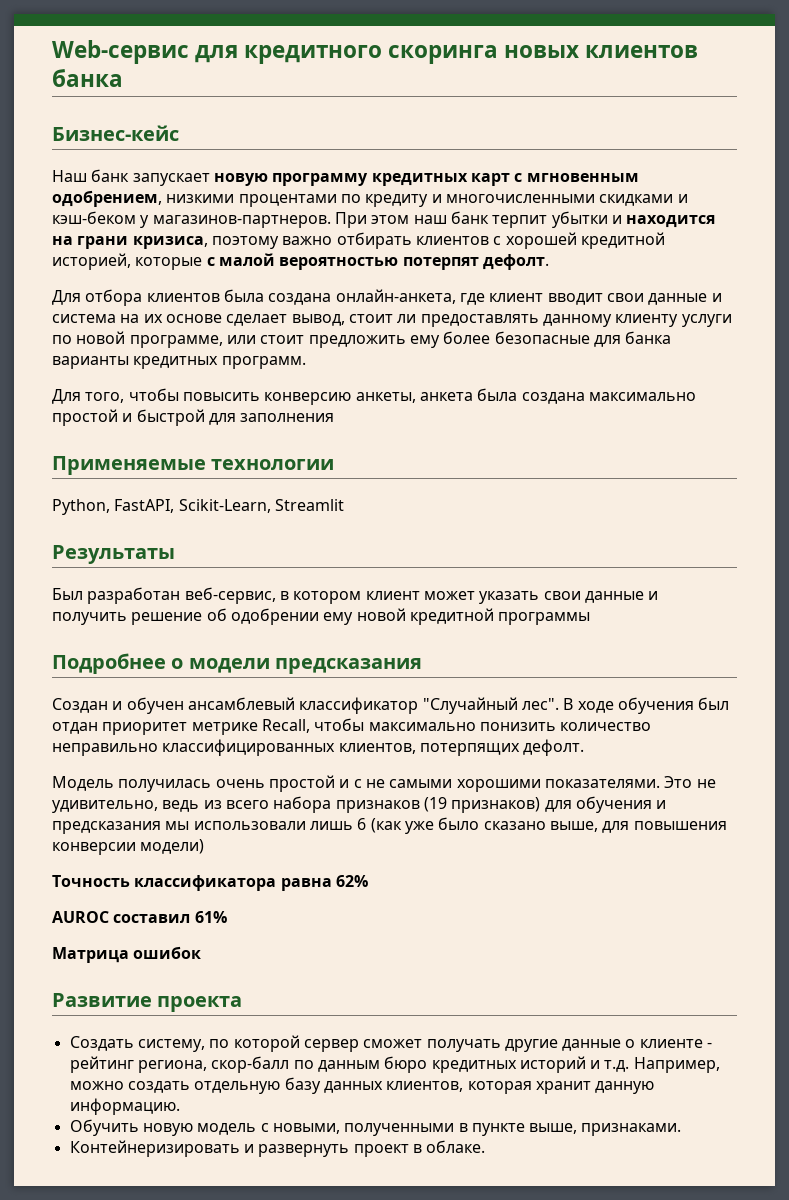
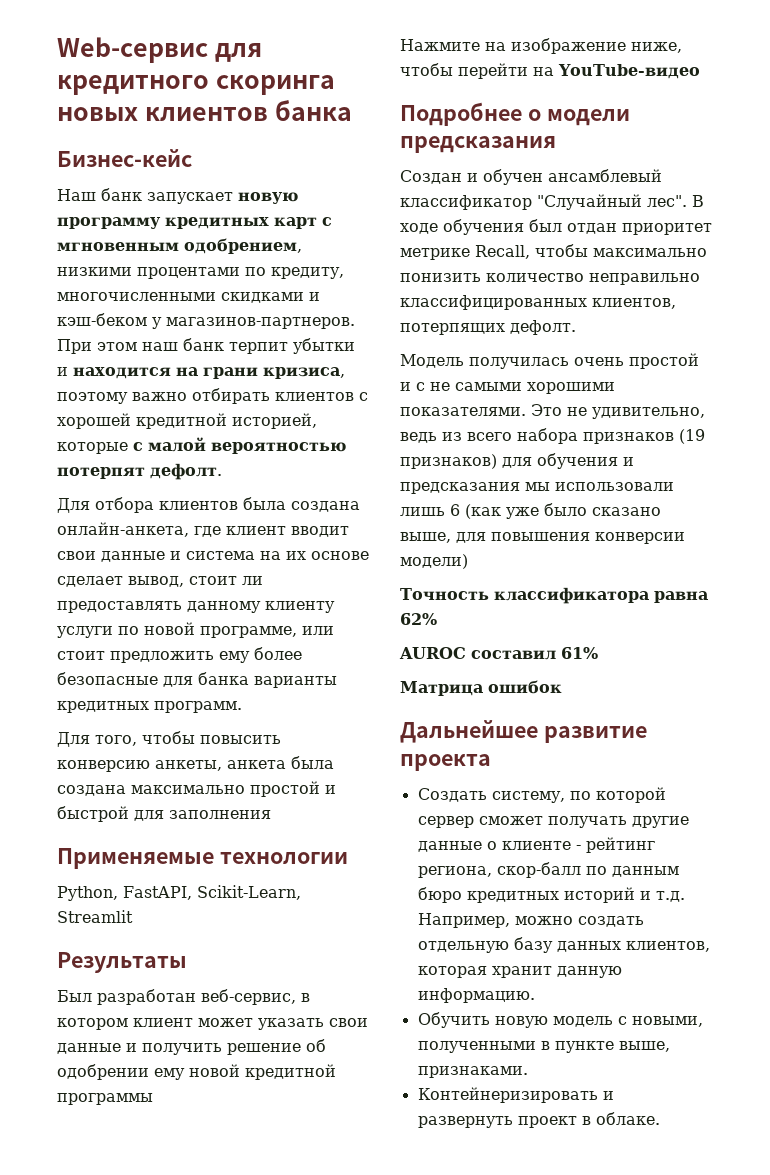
- Наш банк запускает новую программу кредитных карт с мгновенным одобрением, низкими процентами по кредиту и многочисленными скидками и кэш-беком у магазинов-партнеров.
+ Наш банк запускает новую программу кредитных карт с мгновенным одобрением, низкими процентами по кредиту, многочисленными скидками и кэш-беком у магазинов-партнеров.
+ Нажмите на изображение ниже, чтобы перейти на YouTube-видео
- Развитие проекта
+ Дальнейшее развитие проекта

